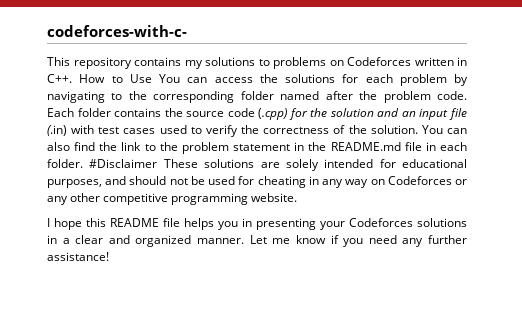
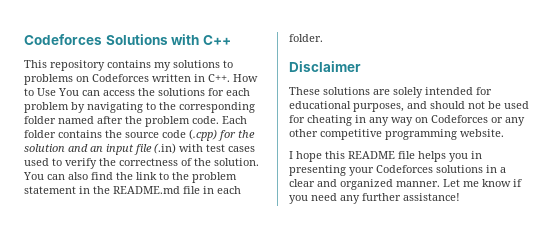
- codeforces-with-c-
+ Codeforces Solutions with C++
- You can also find the link to the problem statement in the README.md file in each folder. #Disclaimer These solutions are solely intended for educational purposes, and should not be used for cheating in any way on Codeforces or any other competitive programming website.
+ You can also find the link to the problem statement in the README.md file in each folder.
+ Disclaimer
+ These solutions are solely intended for educational purposes, and should not be used for cheating in any way on Codeforces or any other competitive programming website.

